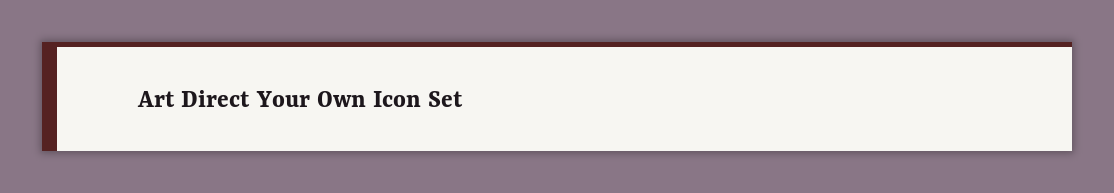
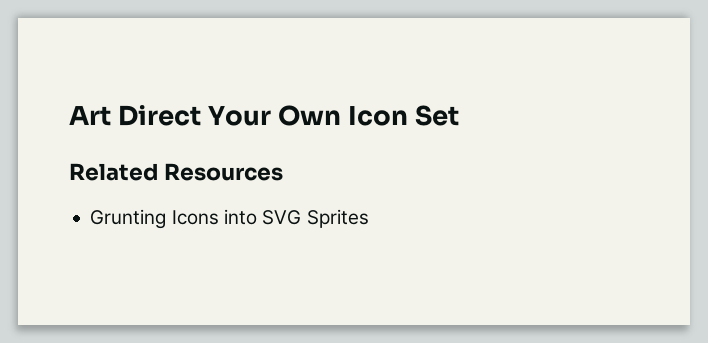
+ Related Resources
+ Grunting Icons into SVG Sprites

